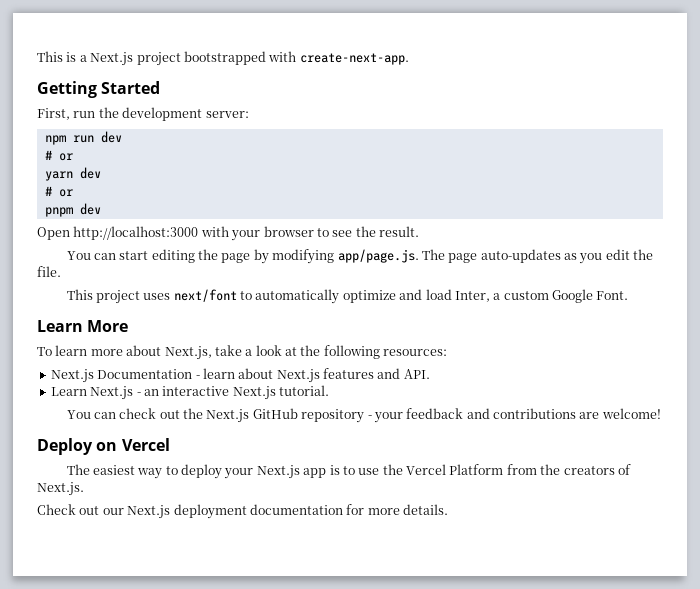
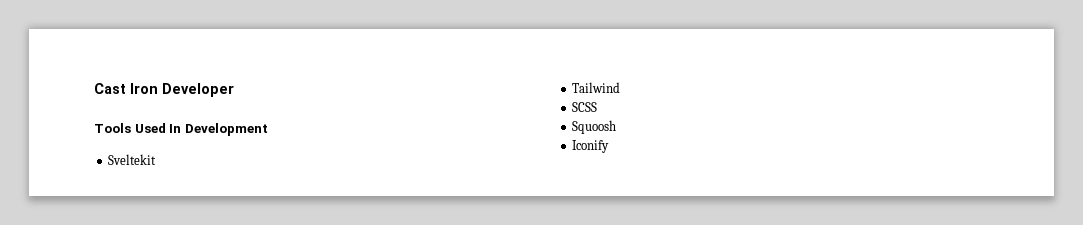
- This is a Next.js project bootstrapped with create-next-app.
- Getting Started
- First, run the development server:
- npm run dev
- # or
- yarn dev
- # or
- pnpm dev
- Open http://localhost:3000 with your browser to see the result.
- You can start editing the page by modifying app/page.js. The page auto-updates as you edit the file.
- This project uses next/font to automatically optimize and load Inter, a custom Google Font.
- Learn More
- To learn more about Next.js, take a look at the following resources:
- Next.js Documentation - learn about Next.js features and API.
- Learn Next.js - an interactive Next.js tutorial.
- You can check out the Next.js GitHub repository - your feedback and contributions are welcome!
- Deploy on Vercel
- The easiest way to deploy your Next.js app is to use the Vercel Platform from the creators of Next.js.
- Check out our Next.js deployment documentation for more details.
+ Cast Iron Developer
+ Tools Used In Development
+ Sveltekit
+ Tailwind
+ SCSS
+ Squoosh
+ Iconify

